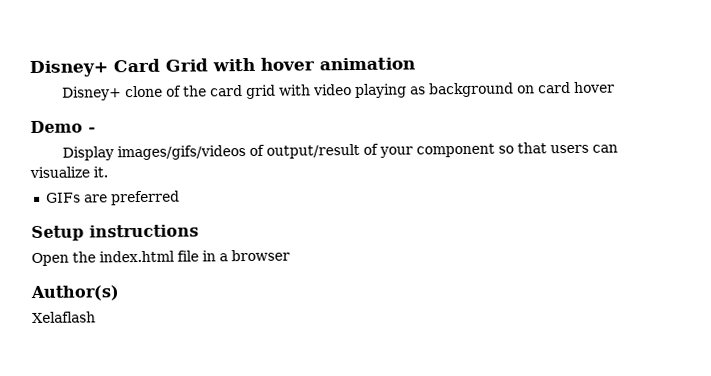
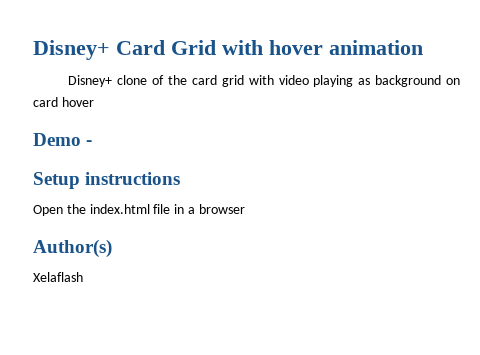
- Display images/gifs/videos of output/result of your component so that users can visualize it.
- GIFs are preferred

